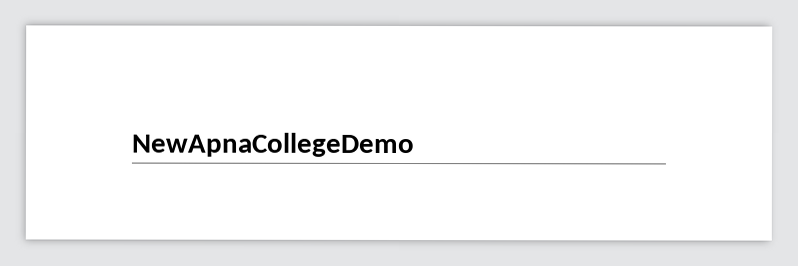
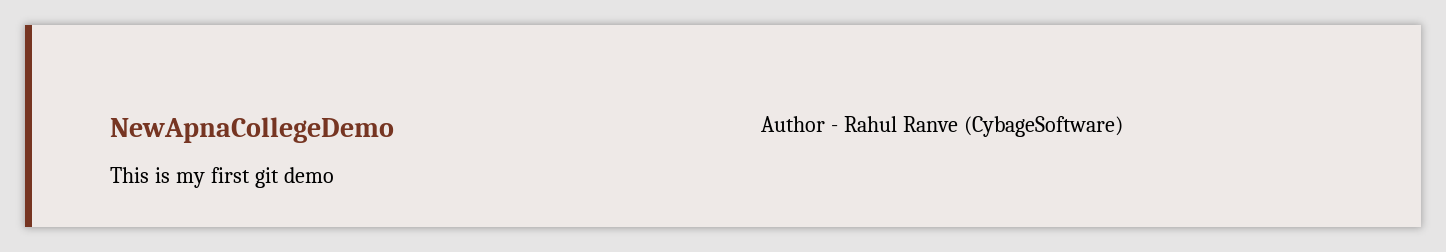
+ This is my first git demo
+ Author - Rahul Ranve (CybageSoftware)

